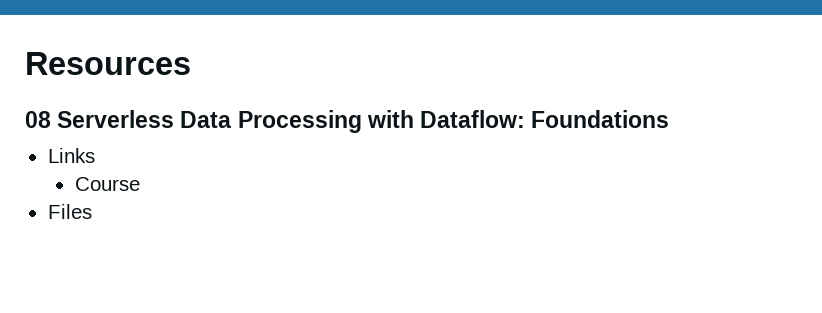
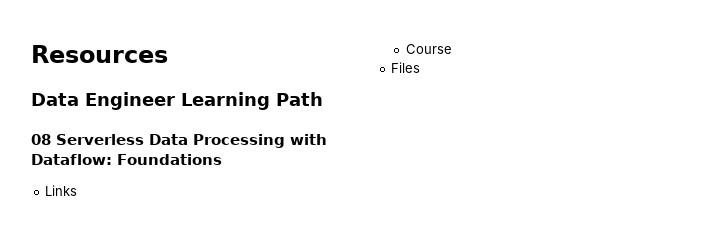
+ Data Engineer Learning Path

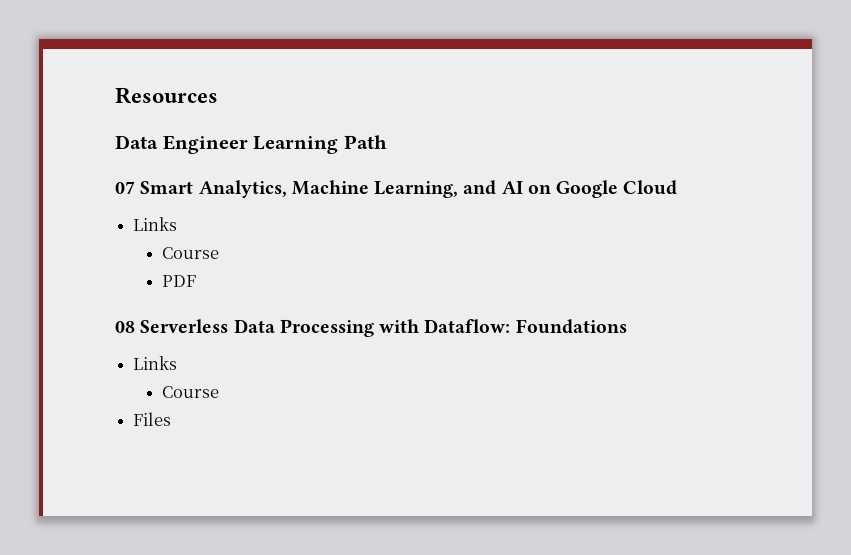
+ 07 Smart Analytics, Machine Learning, and AI on Google Cloud
+ Links
+ Course
+ PDF

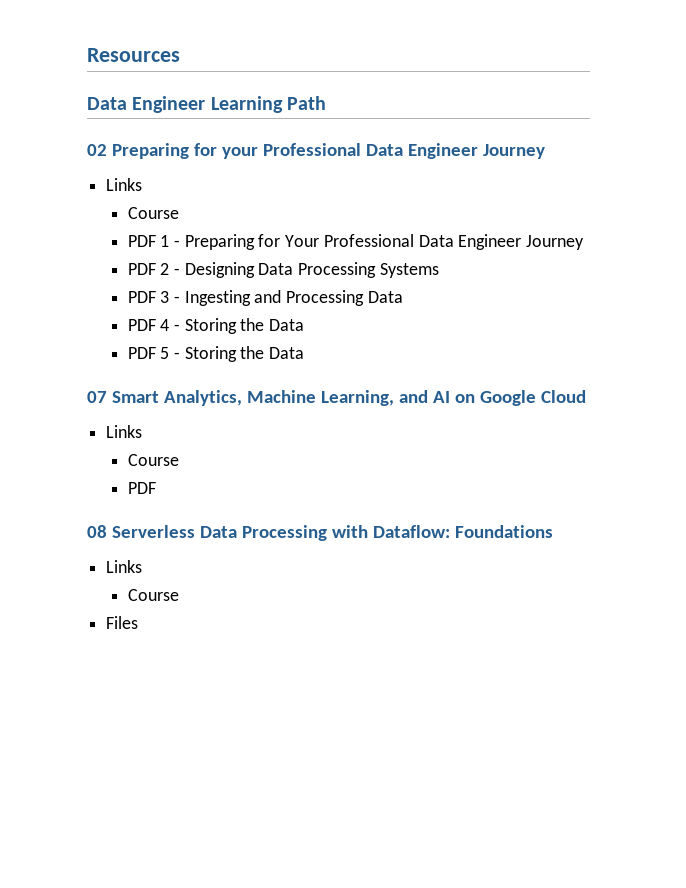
+ 02 Preparing for your Professional Data Engineer Journey
+ Links
+ Course
+ PDF 1 - Preparing for Your Professional Data Engineer Journey
+ PDF 2 - Designing Data Processing Systems
+ PDF 3 - Ingesting and Processing Data
+ PDF 4 - Storing the Data
+ PDF 5 - Storing the Data

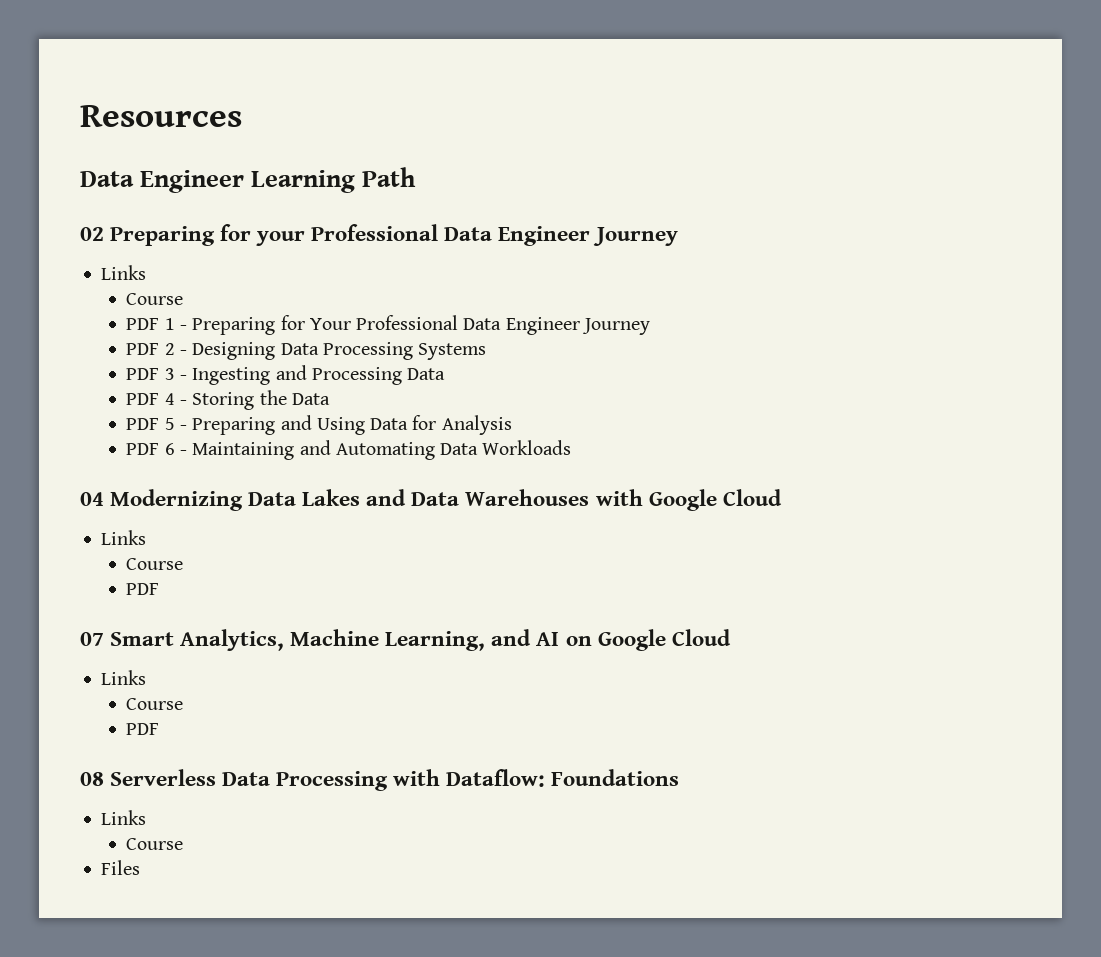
- PDF 5 - Storing the Data
+ PDF 5 - Preparing and Using Data for Analysis
+ PDF 6 - Maintaining and Automating Data Workloads
+ 04 Modernizing Data Lakes and Data Warehouses with Google Cloud
+ Links
+ Course
+ PDF

